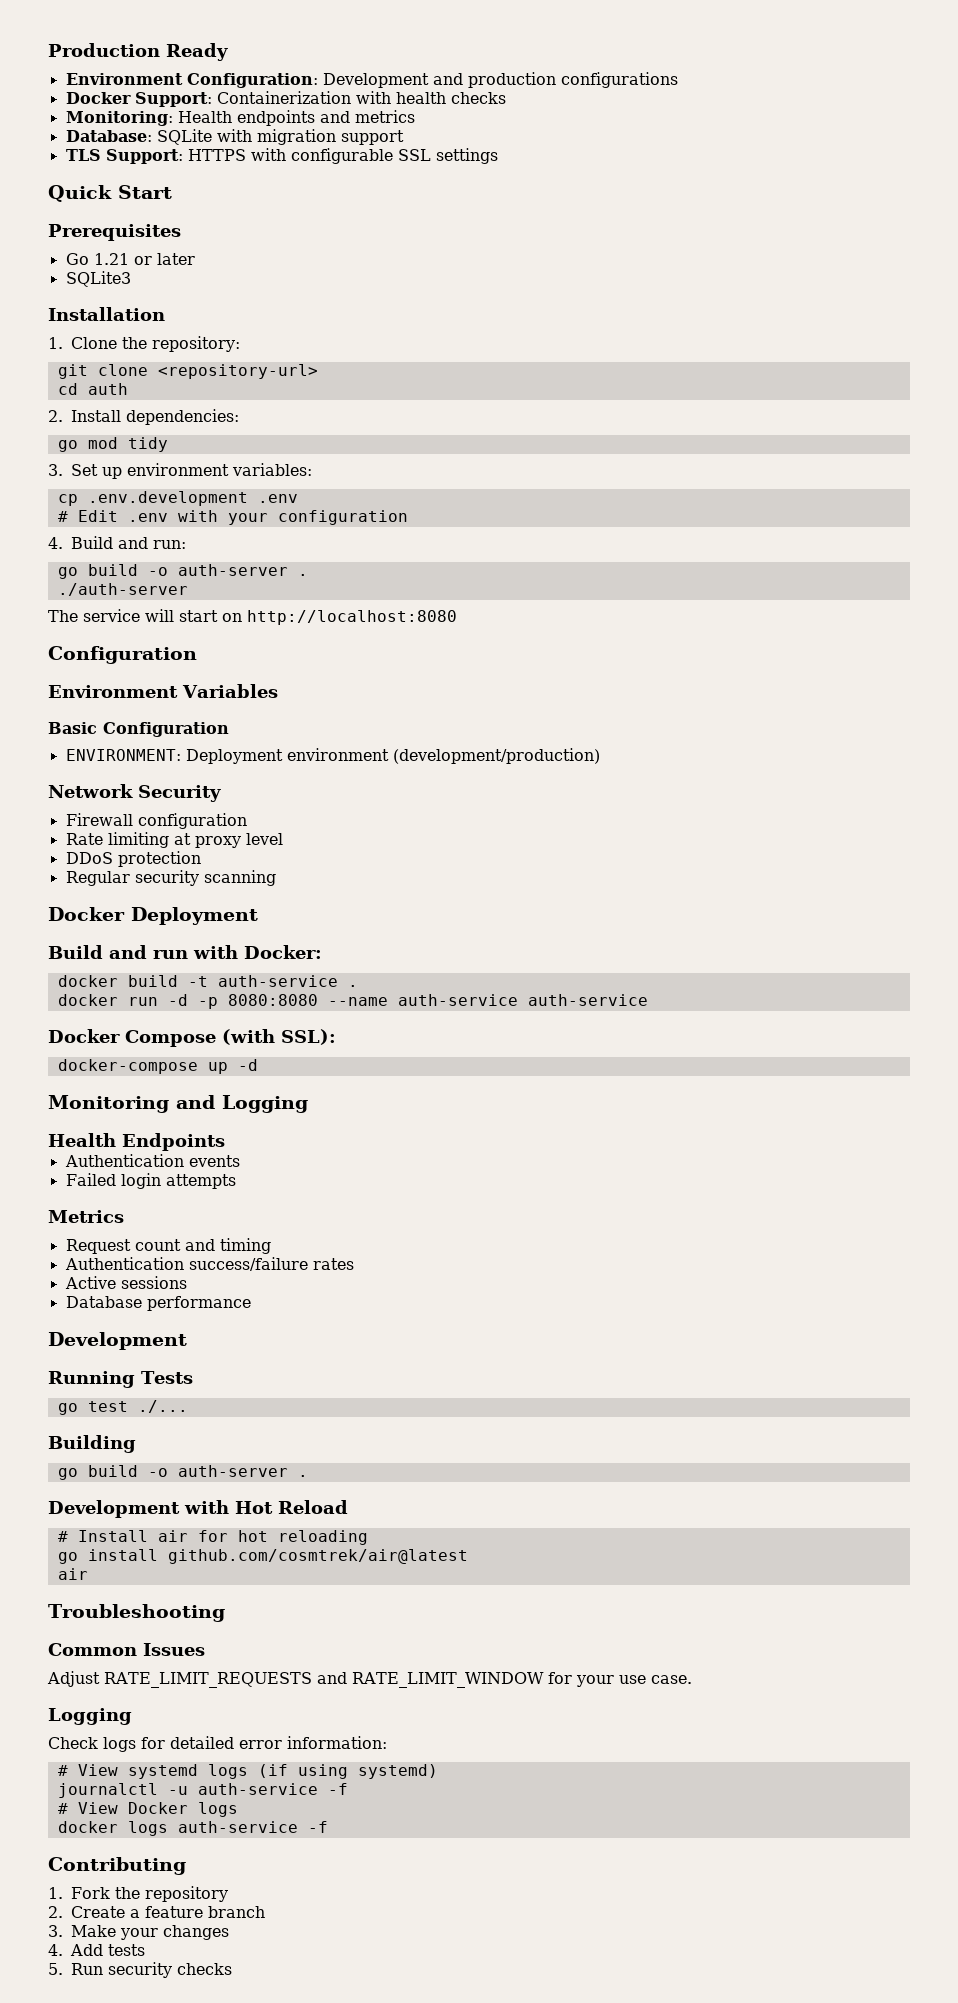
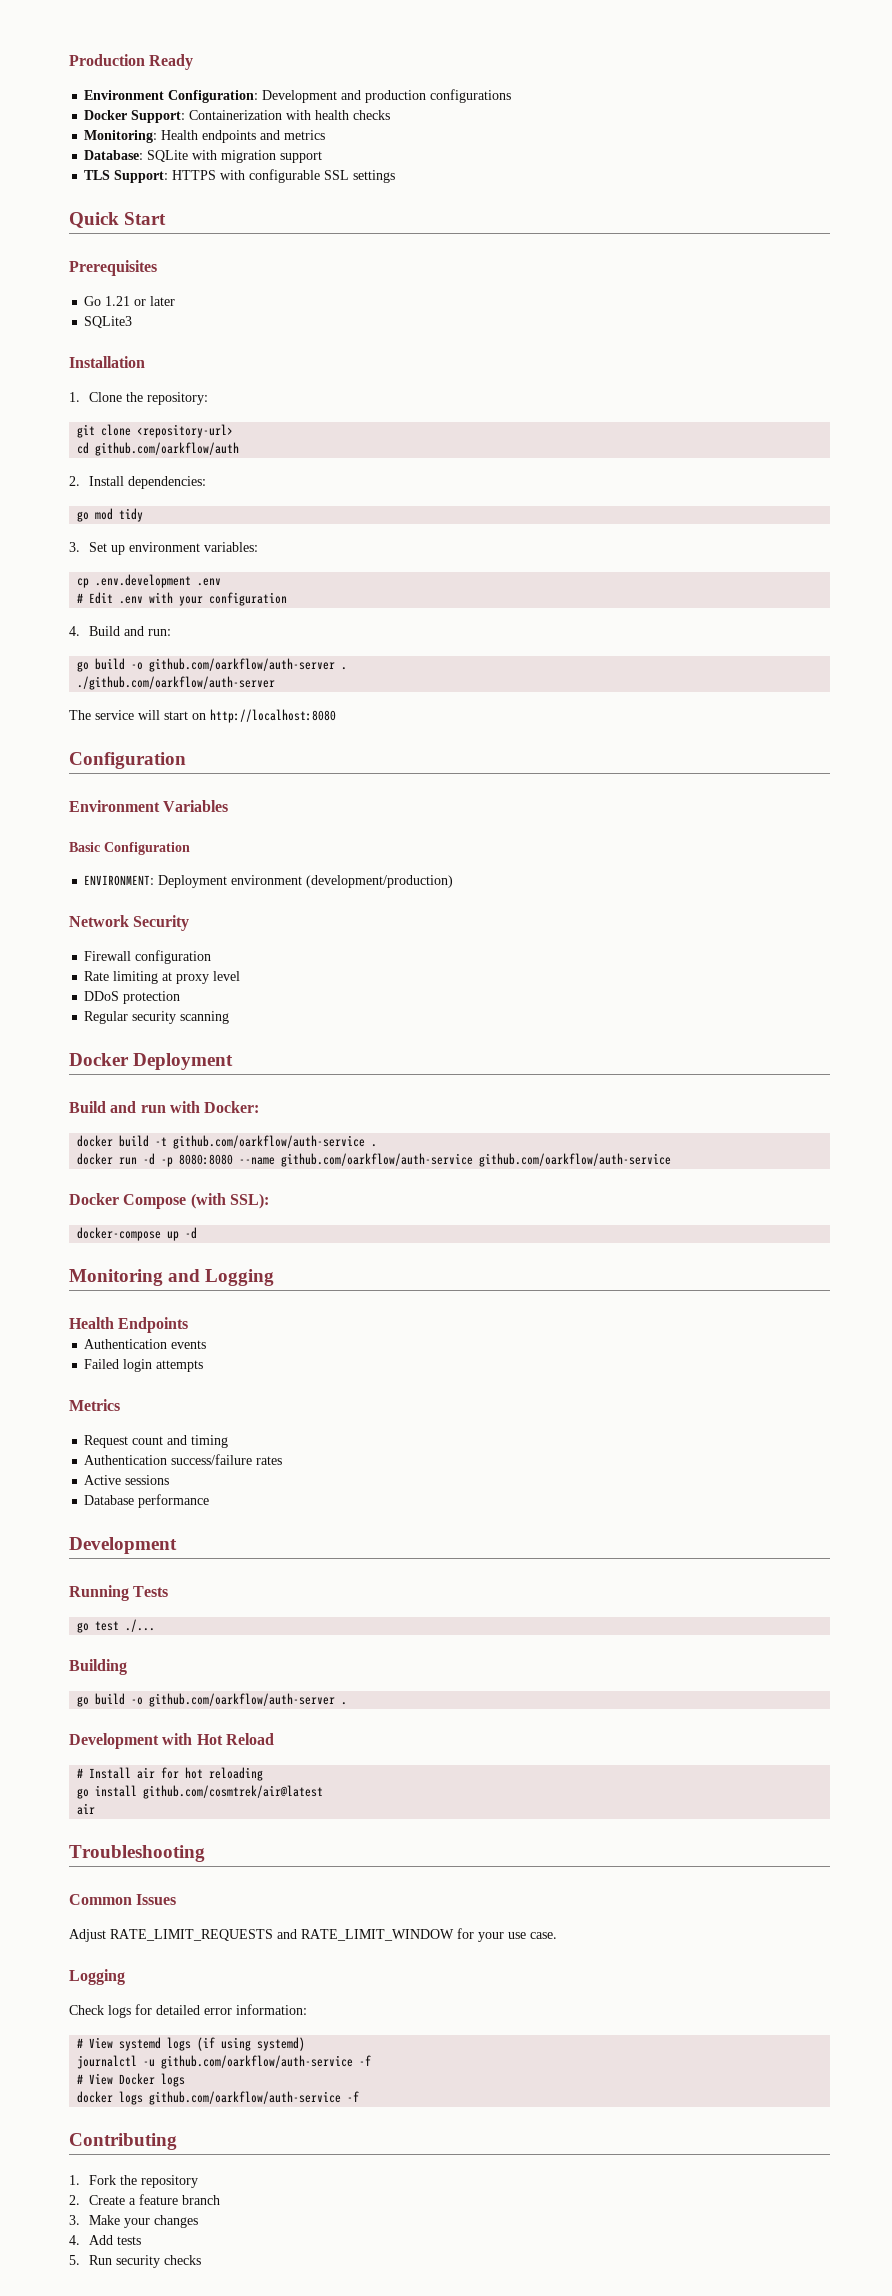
- cd auth
+ cd github.com/oarkflow/auth
  4. Build and run:
- go build -o auth-server .
- ./auth-server
+ go build -o github.com/oarkflow/auth-server .
+ ./github.com/oarkflow/auth-server
- docker build -t auth-service .
+ docker build -t github.com/oarkflow/auth-service .
- docker run -d -p 8080:8080 --name auth-service auth-service
+ docker run -d -p 8080:8080 --name github.com/oarkflow/auth-service github.com/oarkflow/auth-service
  Building
- go build -o auth-server .
+ go build -o github.com/oarkflow/auth-server .
- journalctl -u auth-service -f
+ journalctl -u github.com/oarkflow/auth-service -f
- docker logs auth-service -f
+ docker logs github.com/oarkflow/auth-service -f

